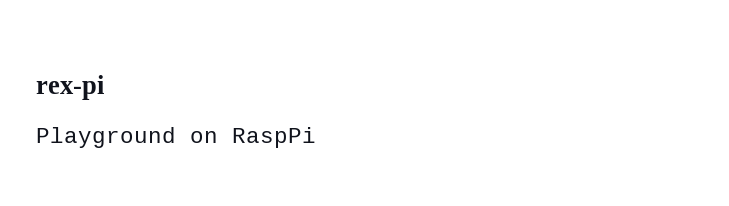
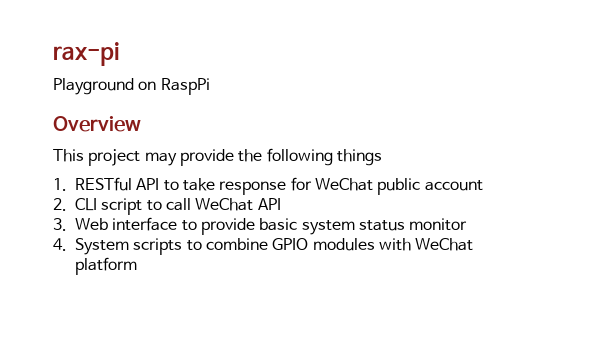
- rex-pi
+ rax-pi
+ Overview
+ This project may provide the following things
+ 1. RESTful API to take response for WeChat public account
+ 2. CLI script to call WeChat API
+ 3. Web interface to provide basic system status monitor
+ 4. System scripts to combine GPIO modules with WeChat platform

